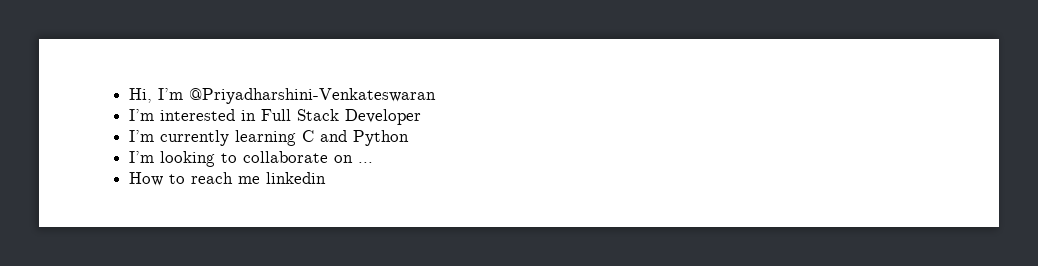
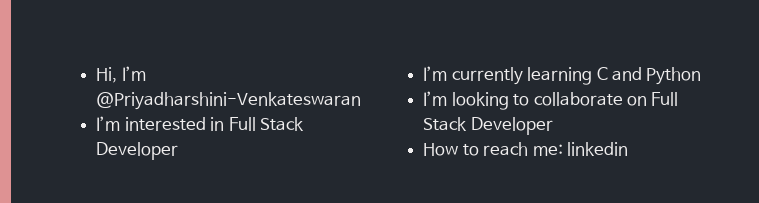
- I’m looking to collaborate on ...
+ I’m looking to collaborate on Full Stack Developer
- How to reach me linkedin
+ How to reach me: linkedin

